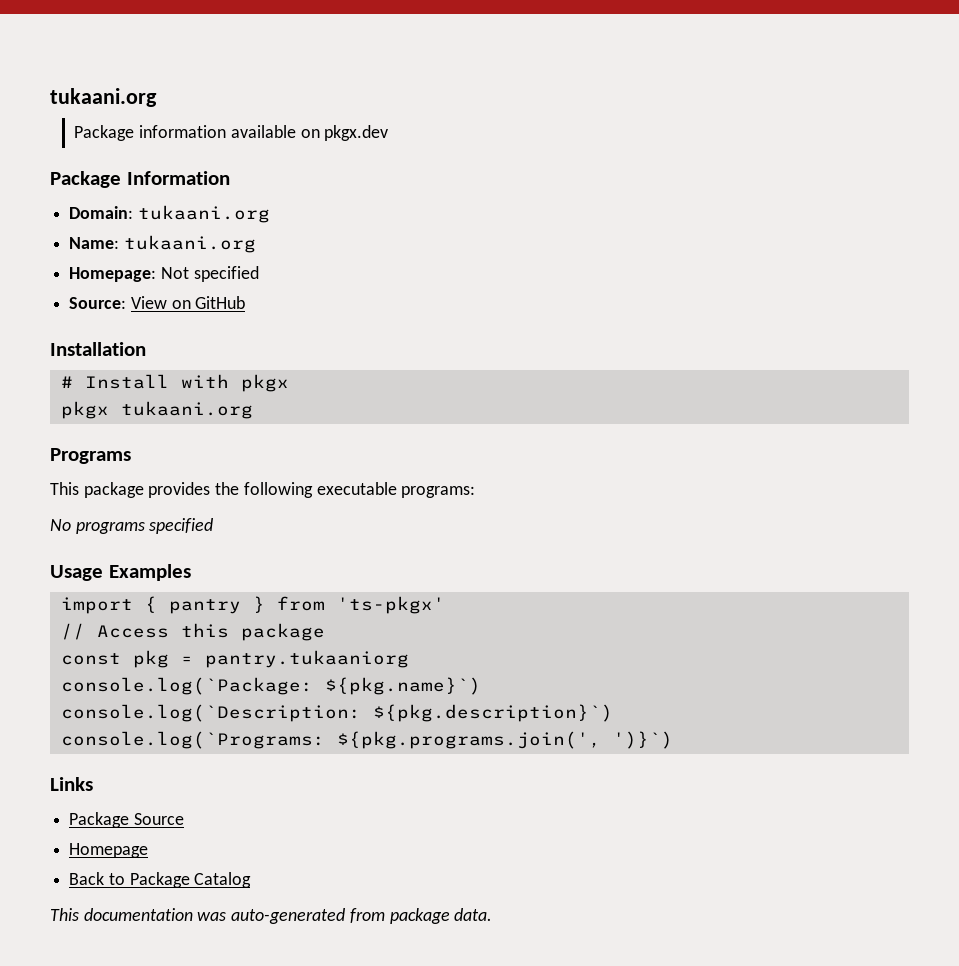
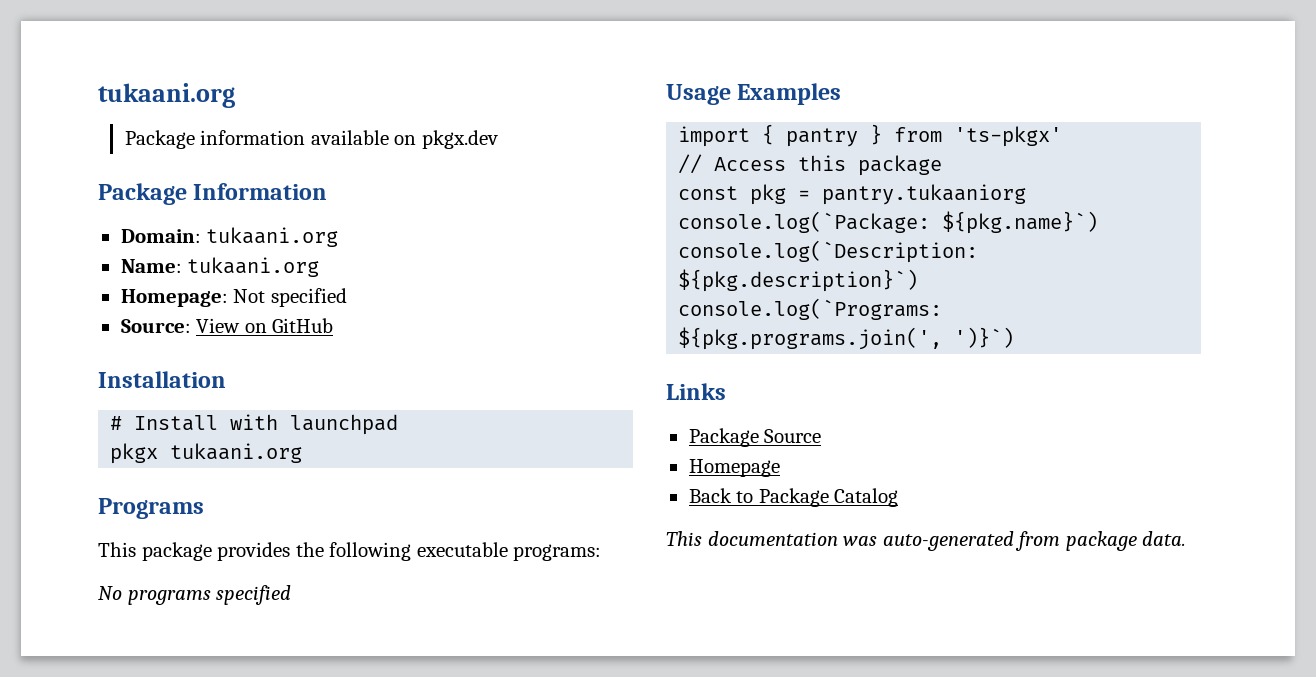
- # Install with pkgx
+ # Install with launchpad

